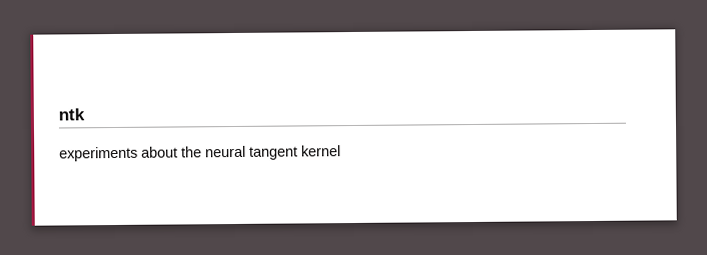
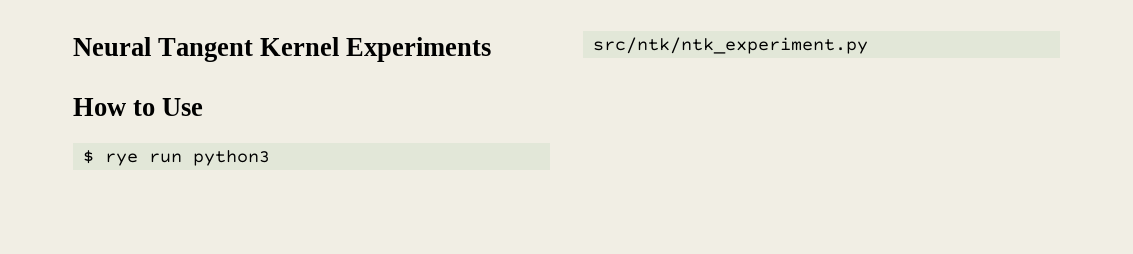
- ntk
- experiments about the neural tangent kernel
+ Neural Tangent Kernel Experiments
+ How to Use
+ $ rye run python3 src/ntk/ntk_experiment.py

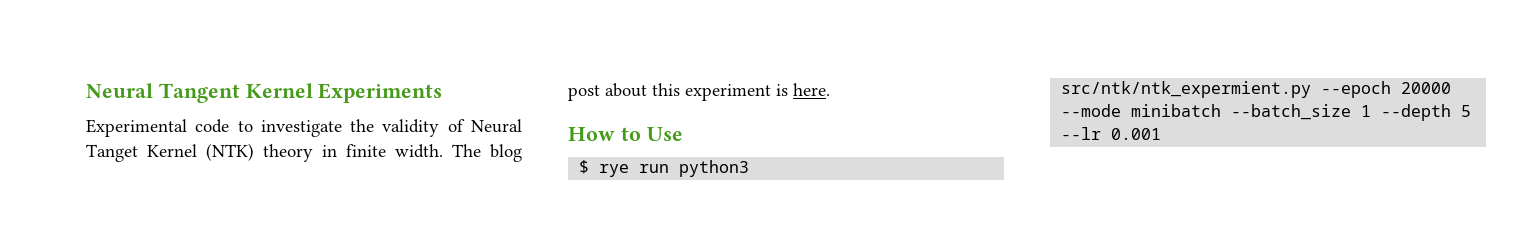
+ Experimental code to investigate the validity of Neural Tanget Kernel (NTK) theory in finite width. The blog post about this experiment is here.
- $ rye run python3 src/ntk/ntk_experiment.py
+ $ rye run python3 src/ntk/ntk_expermient.py --epoch 20000 --mode minibatch --batch_size 1 --depth 5 --lr 0.001

